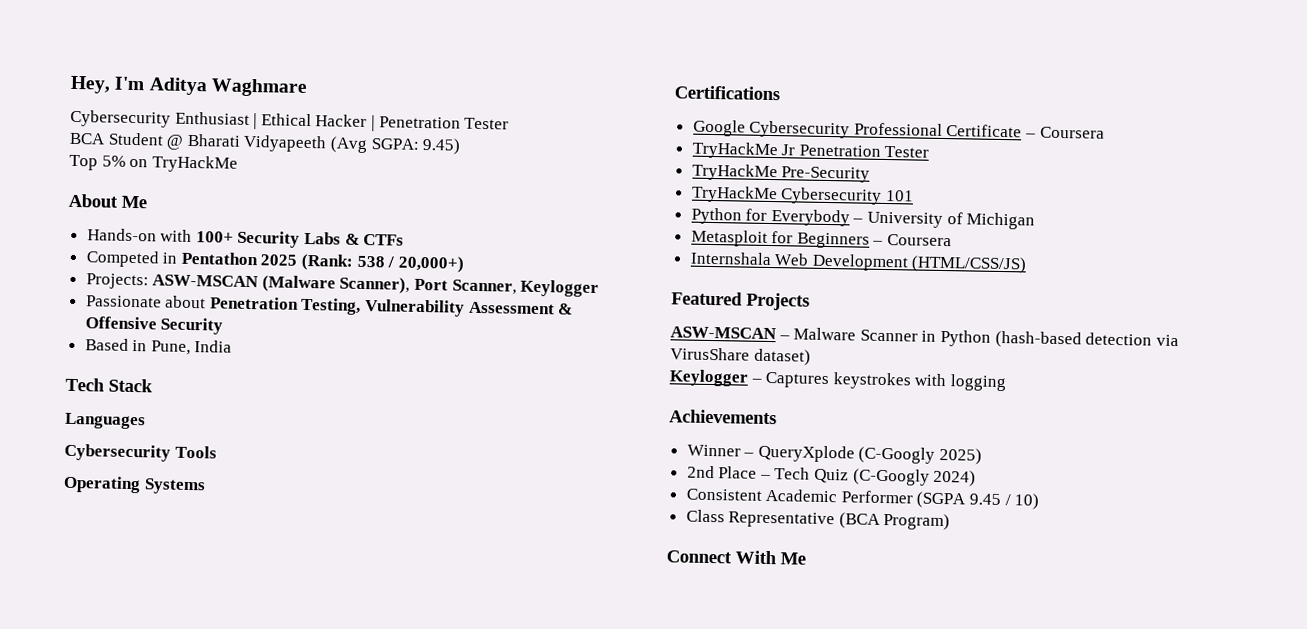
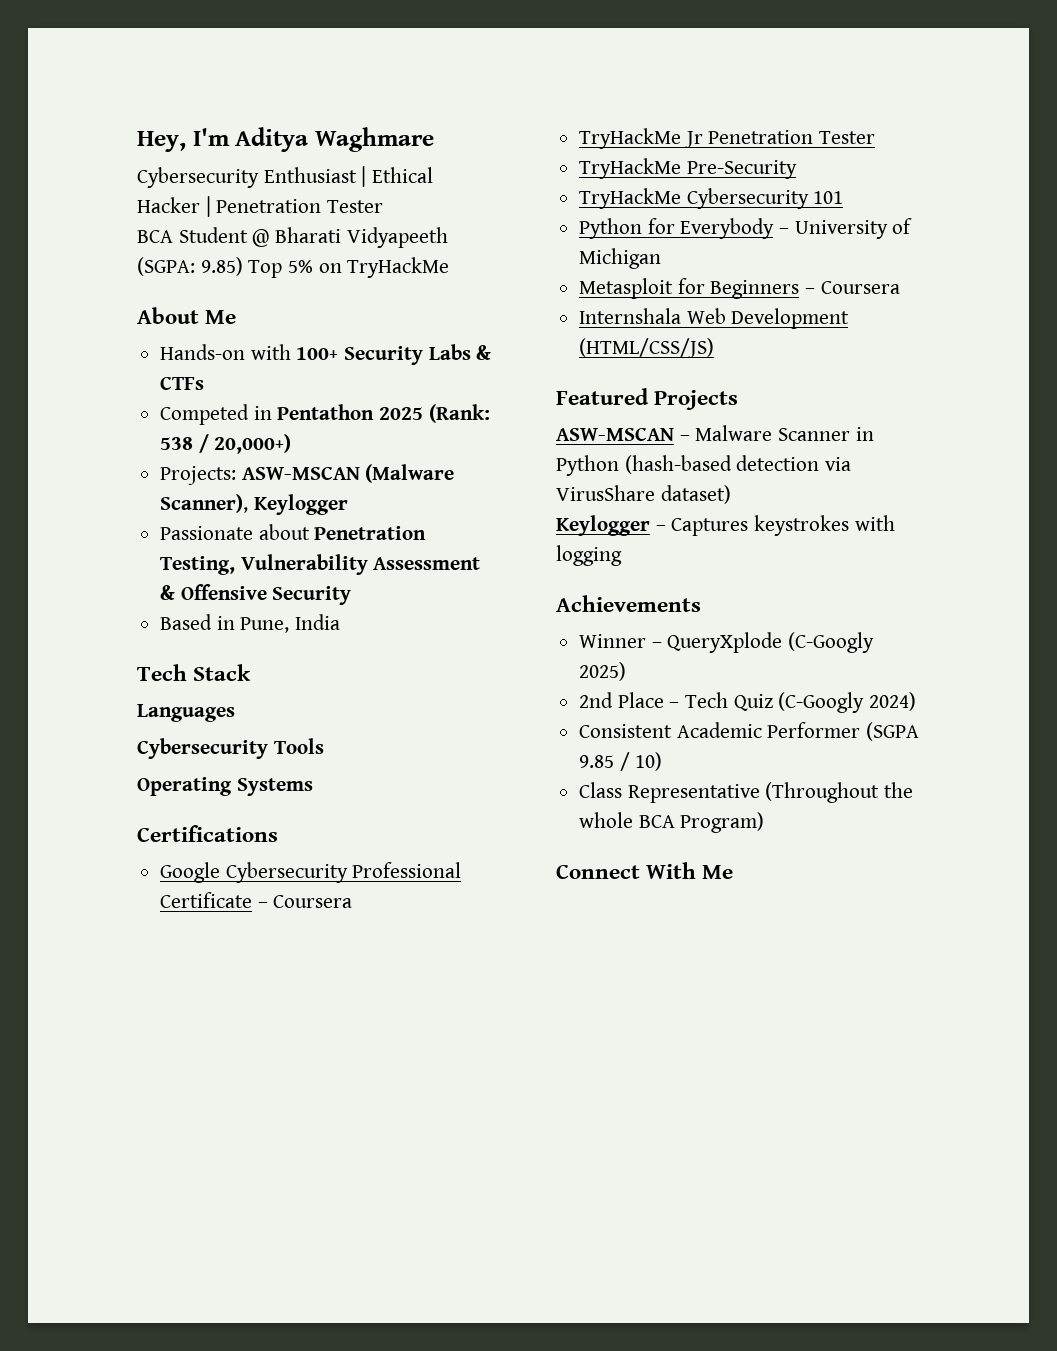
- BCA Student @ Bharati Vidyapeeth (Avg SGPA: 9.45)
- Top 5% on TryHackMe
+ BCA Student @ Bharati Vidyapeeth (SGPA: 9.85) Top 5% on TryHackMe
- Projects: ASW-MSCAN (Malware Scanner), Port Scanner, Keylogger
+ Projects: ASW-MSCAN (Malware Scanner), Keylogger
- Consistent Academic Performer (SGPA 9.45 / 10)
+ Consistent Academic Performer (SGPA 9.85 / 10)
- Class Representative (BCA Program)
+ Class Representative (Throughout the whole BCA Program)

